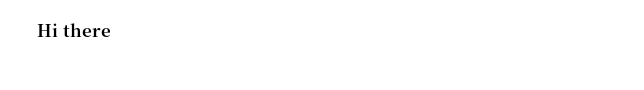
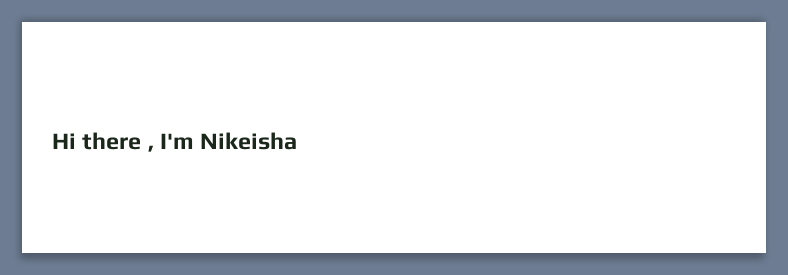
- Hi there
+ Hi there , I'm Nikeisha

